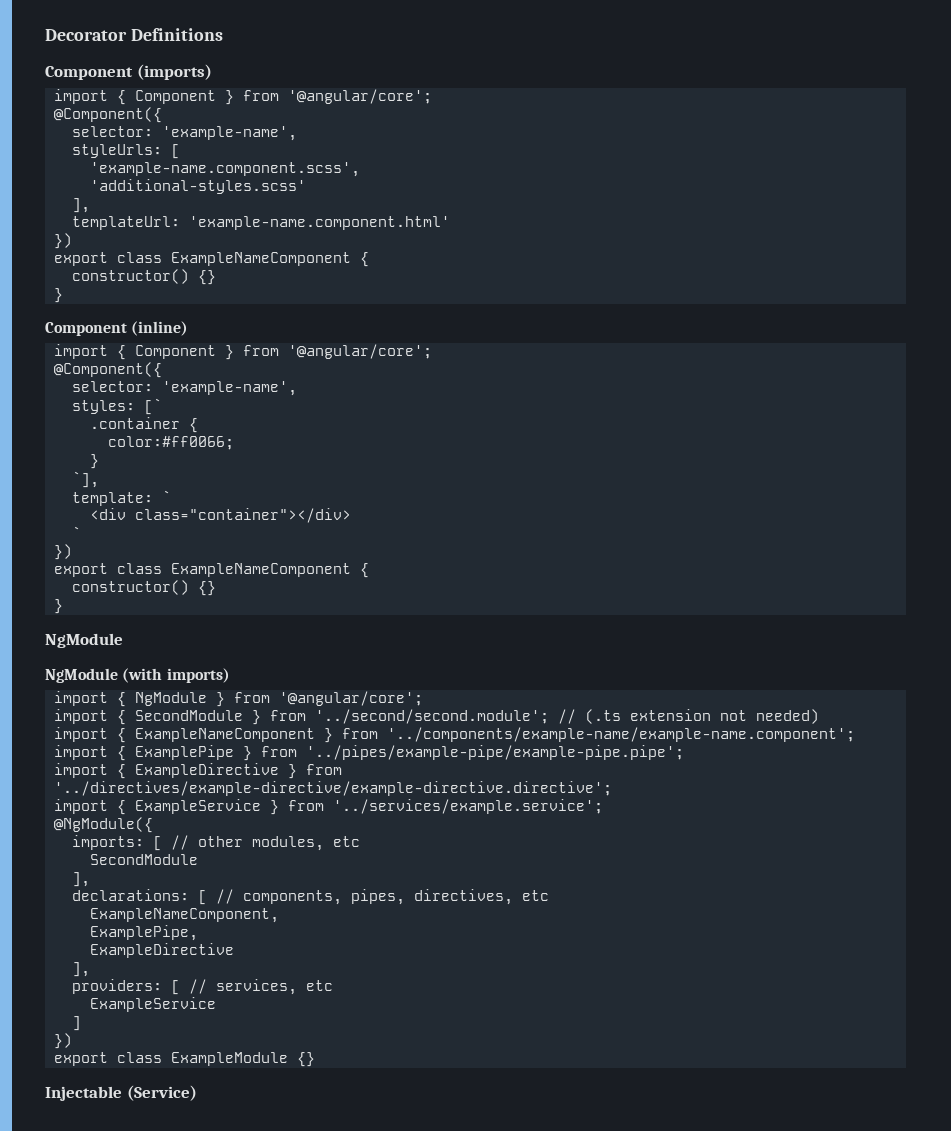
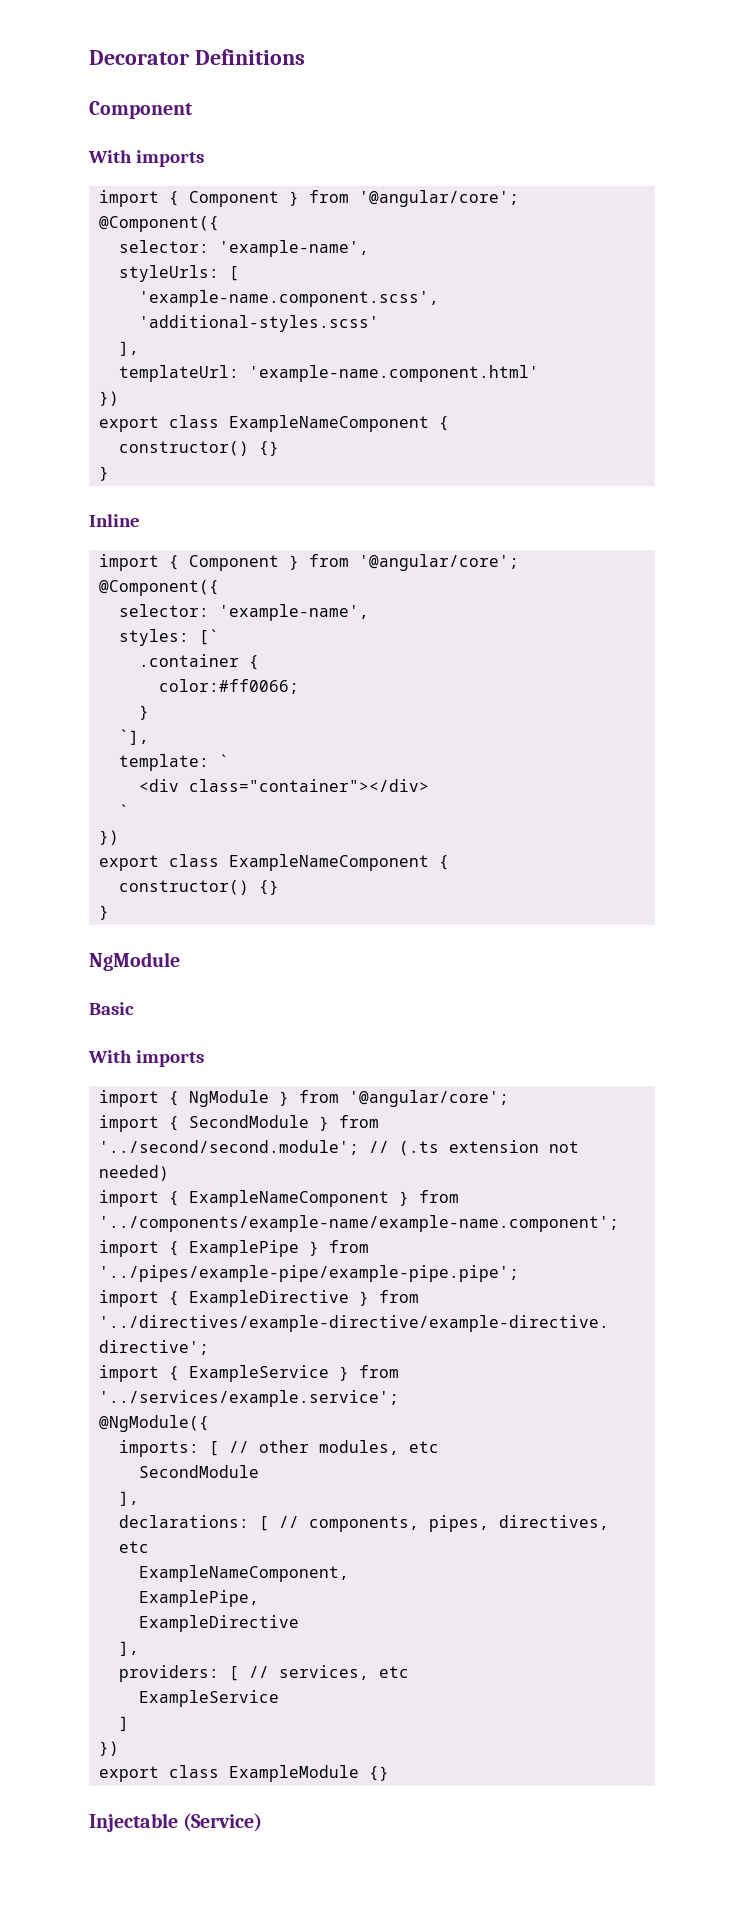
  Decorator Definitions
- Component (imports)
+ Component
+ With imports
- Component (inline)
+ Inline
- NgModule (with imports)
+ Basic
+ With imports

